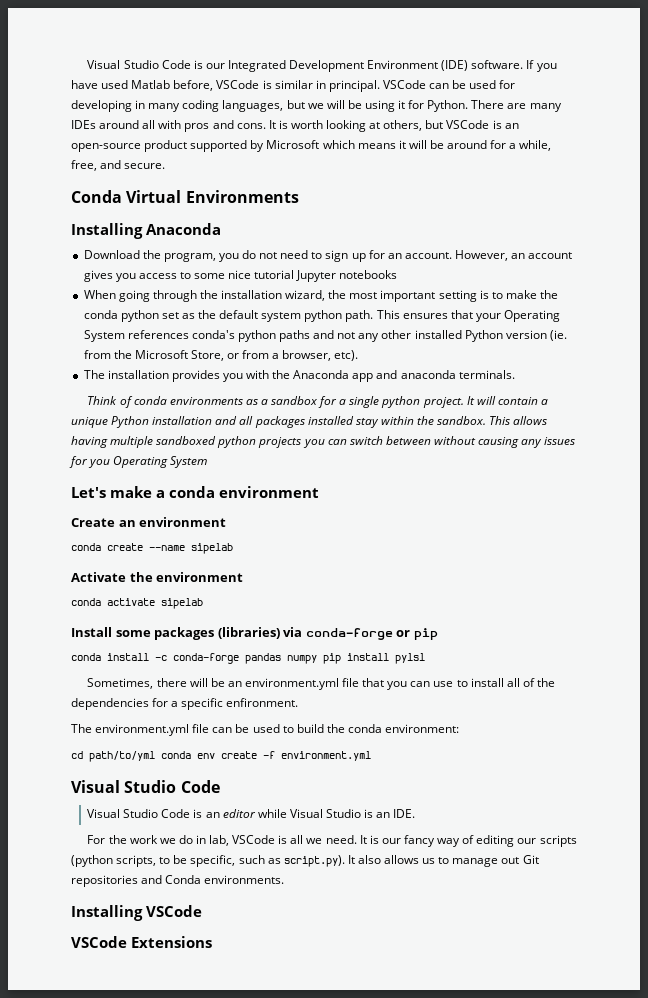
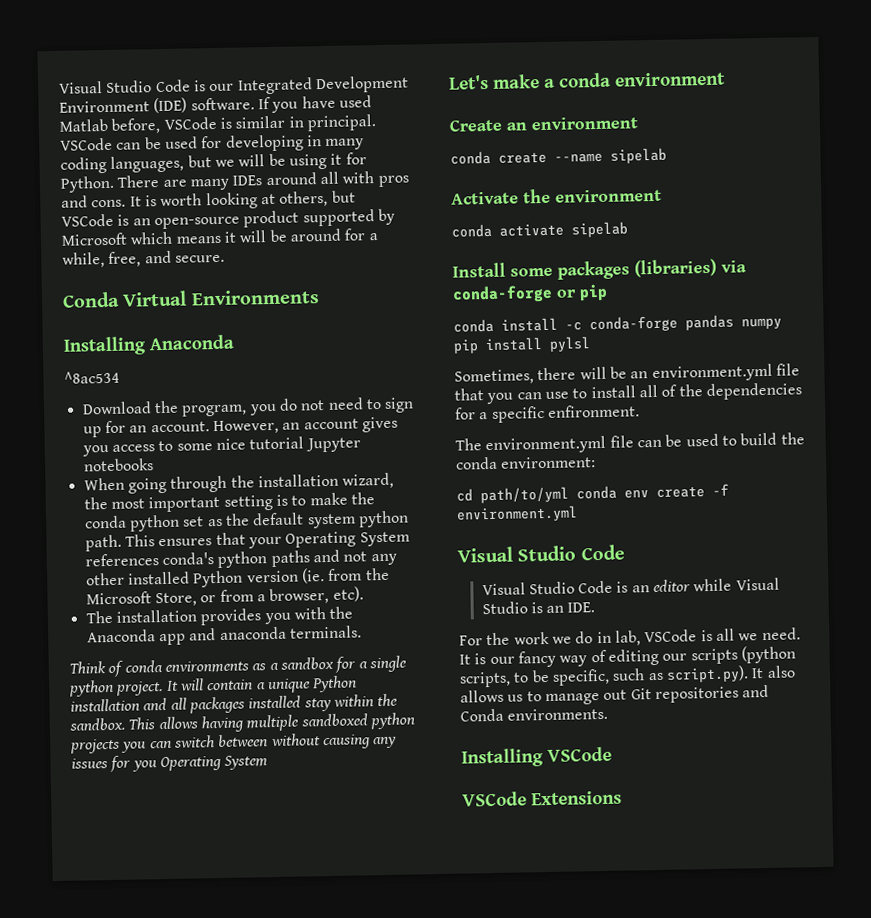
+ ^8ac534

